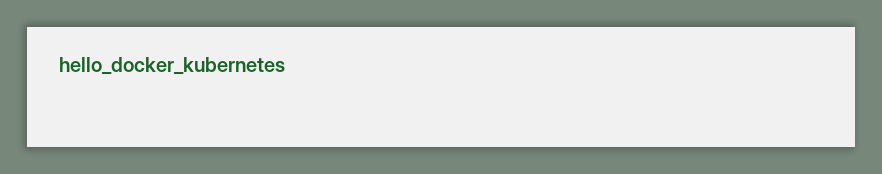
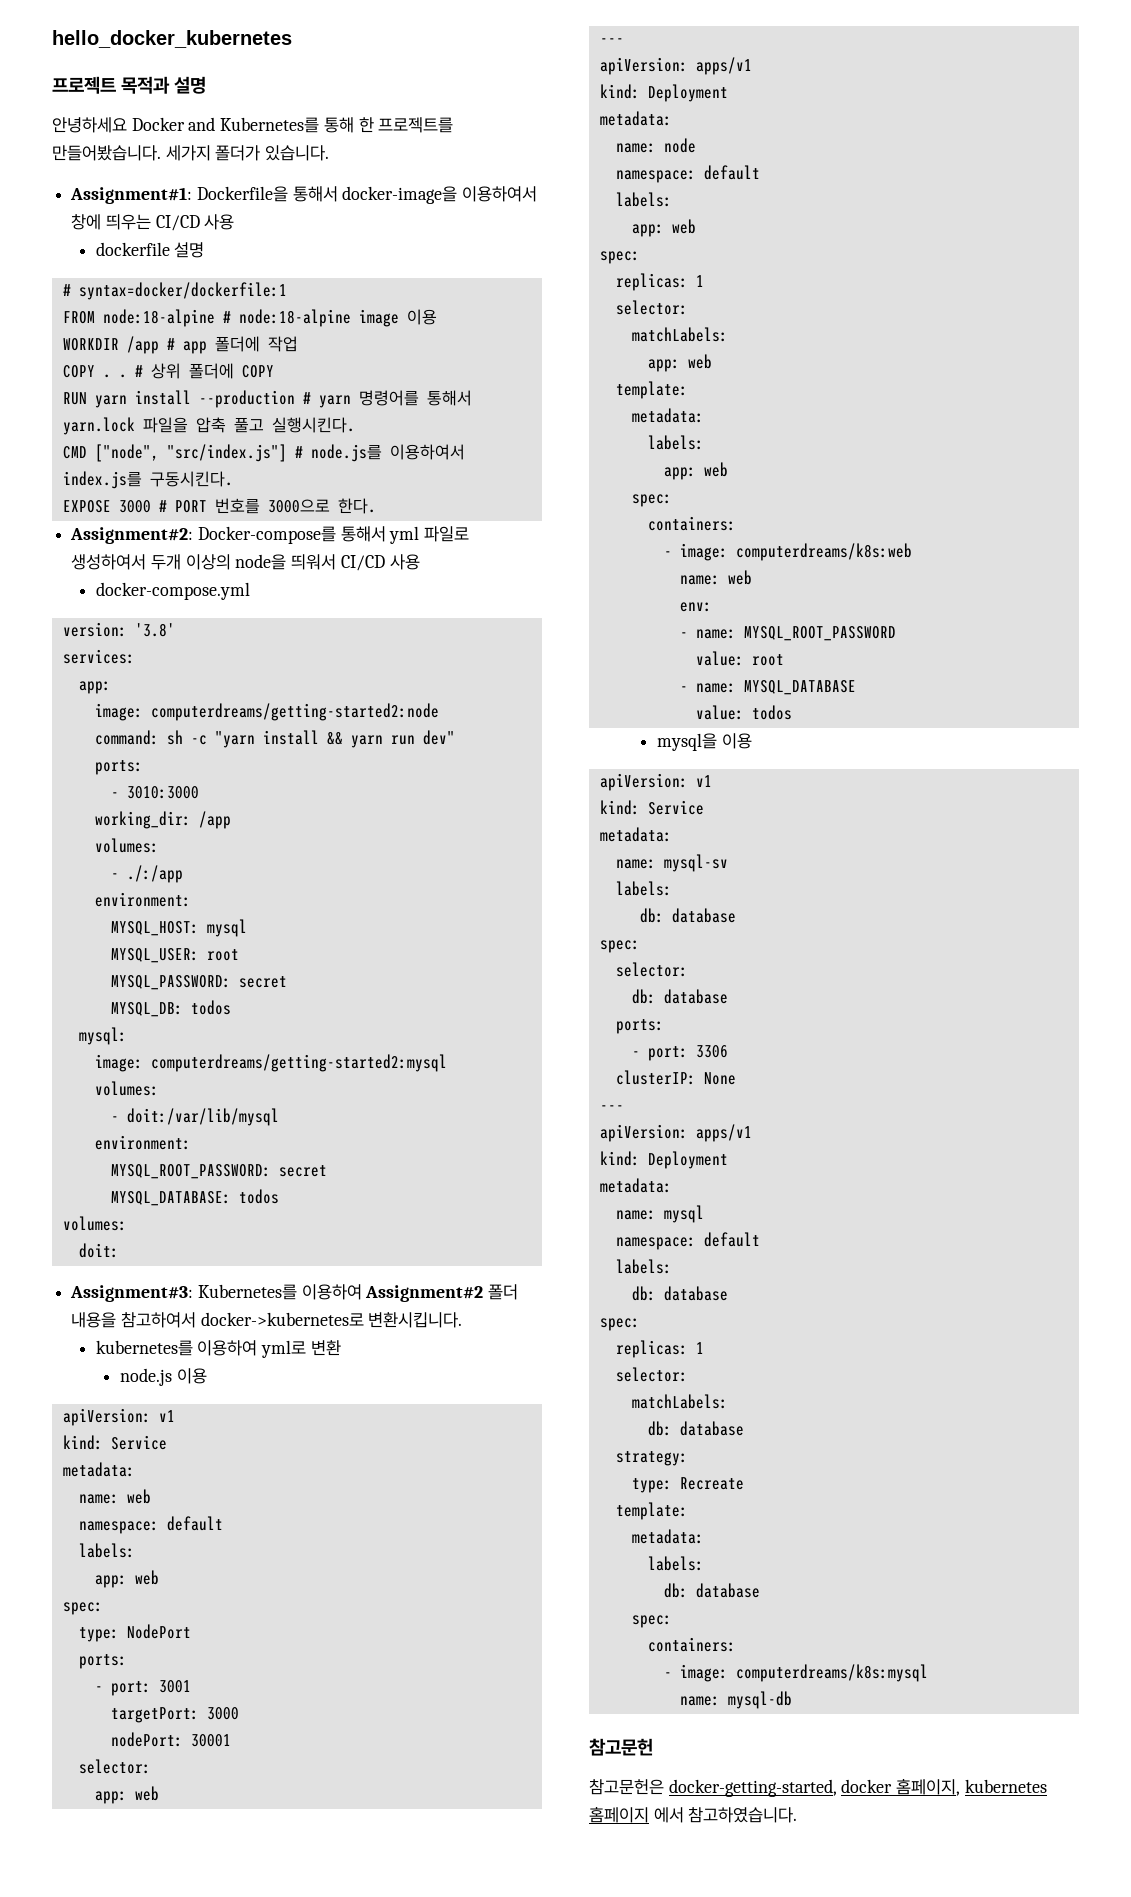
+ 프로젝트 목적과 설명
+ 안녕하세요 Docker and Kubernetes를 통해 한 프로젝트를 만들어봤습니다. 세가지 폴더가 있습니다.
+ Assignment#1: Dockerfile을 통해서 docker-image을 이용하여서 창에 띄우는 CI/CD 사용
+ dockerfile 설명
+ # syntax=docker/dockerfile:1
+ FROM node:18-alpine # node:18-alpine image 이용
+ WORKDIR /app # app 폴더에 작업
+ COPY . . # 상위 폴더에 COPY
+ RUN yarn install --production # yarn 명령어를 통해서 yarn.lock 파일을 압축 풀고 실행시킨다.
+ CMD ["node", "src/index.js"] # node.js를 이용하여서 index.js를 구동시킨다.
+ EXPOSE 3000 # PORT 번호를 3000으로 한다.
+ Assignment#2: Docker-compose를 통해서 yml 파일로 생성하여서 두개 이상의 node을 띄워서 CI/CD 사용
+ docker-compose.yml
+ version: '3.8'
+ services:
+ app:
+ image: computerdreams/getting-started2:node
+ command: sh -c "yarn install && yarn run dev"
+ ports:
+ - 3010:3000
+ working_dir: /app
+ volumes:
+ - ./:/app
+ environment:
+ MYSQL_HOST: mysql
+ MYSQL_USER: root
+ MYSQL_PASSWORD: secret
+ MYSQL_DB: todos
+ mysql:
+ image: computerdreams/getting-started2:mysql
+ volumes:
+ - doit:/var/lib/mysql
+ environment:
+ MYSQL_ROOT_PASSWORD: secret
+ MYSQL_DATABASE: todos
+ volumes:
+ doit:
+ Assignment#3: Kubernetes를 이용하여 Assignment#2 폴더 내용을 참고하여서 docker->kubernetes로 변환시킵니다.
+ kubernetes를 이용하여 yml로 변환
+ node.js 이용
+ apiVersion: v1
+ kind: Service
+ metadata:
+ name: web
+ namespace: default
+ labels:
+ app: web
+ spec:
+ type: NodePort
+ ports:
+ - port: 3001
+ targetPort: 3000
+ nodePort: 30001
+ selector:
+ app: web
+ ---
+ apiVersion: apps/v1
+ kind: Deployment
+ metadata:
+ name: node
+ namespace: default
+ labels:
+ app: web
+ spec:
+ replicas: 1
+ selector:
+ matchLabels:
+ app: web
+ template:
+ metadata:
+ labels:
+ app: web
+ spec:
+ containers:
+ - image: computerdreams/k8s:web
+ name: web
+ env:
+ - name: MYSQL_ROOT_PASSWORD
+ value: root
+ - name: MYSQL_DATABASE
+ value: todos
+ mysql을 이용
+ apiVersion: v1
+ kind: Service
+ metadata:
+ name: mysql-sv
+ labels:
+ db: database
+ spec:
+ selector:
+ db: database
+ ports:
+ - port: 3306
+ clusterIP: None
+ ---
+ apiVersion: apps/v1
+ kind: Deployment
+ metadata:
+ name: mysql
+ namespace: default
+ labels:
+ db: database
+ spec:
+ replicas: 1
+ selector:
+ matchLabels:
+ db: database
+ strategy:
+ type: Recreate
+ template:
+ metadata:
+ labels:
+ db: database
+ spec:
+ containers:
+ - image: computerdreams/k8s:mysql
+ name: mysql-db
+ 참고문헌
+ 참고문헌은 docker-getting-started, docker 홈페이지, kubernetes 홈페이지 에서 참고하였습니다.

